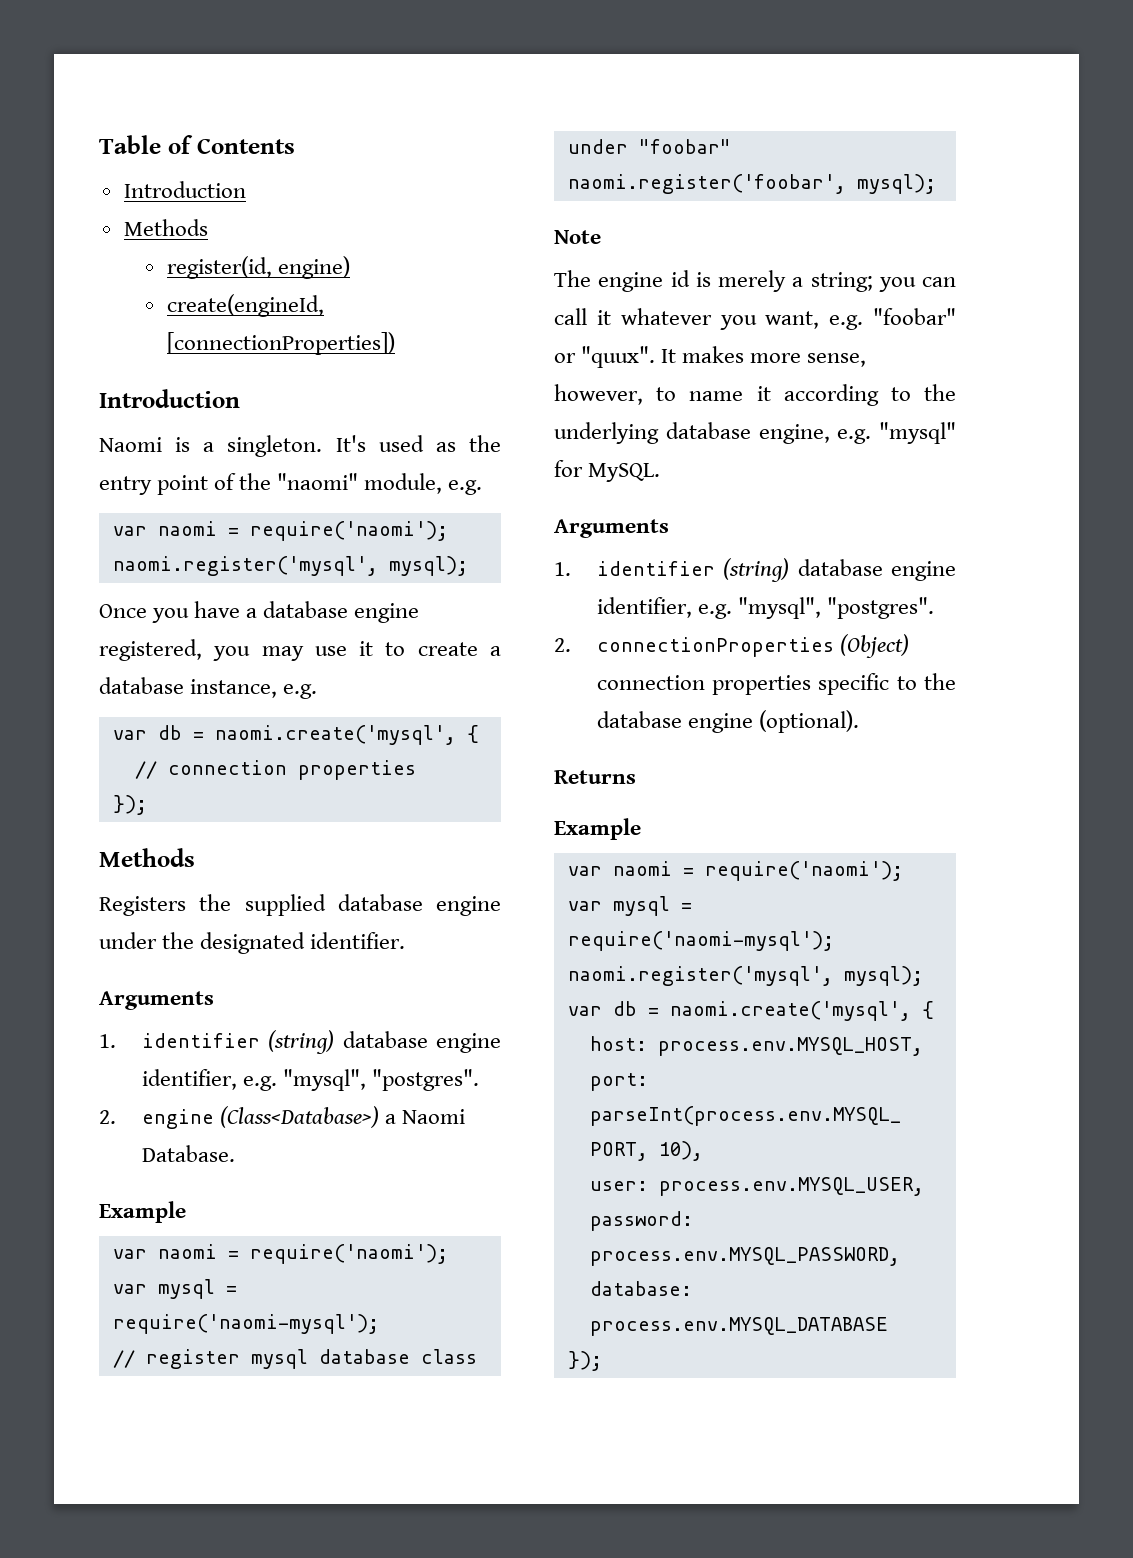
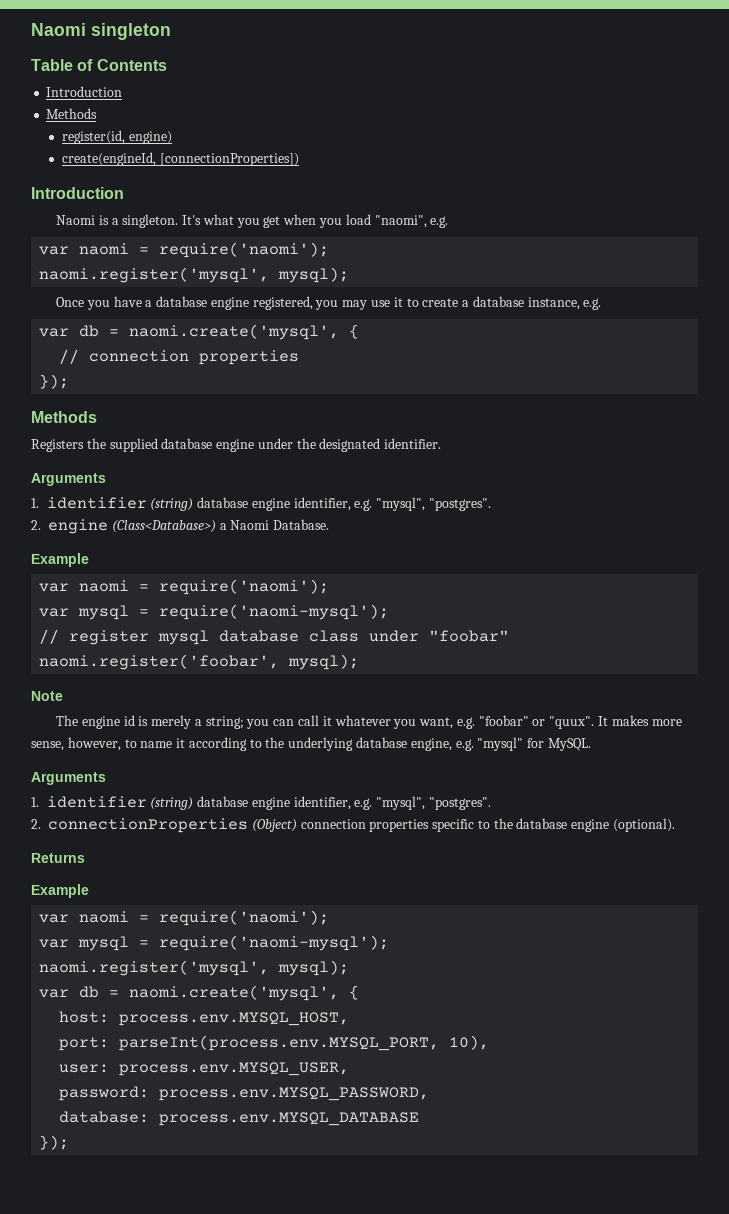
+ Naomi singleton
- It's used as the entry point of the "naomi" module, e.g.
+ It's what you get when you load "naomi", e.g.

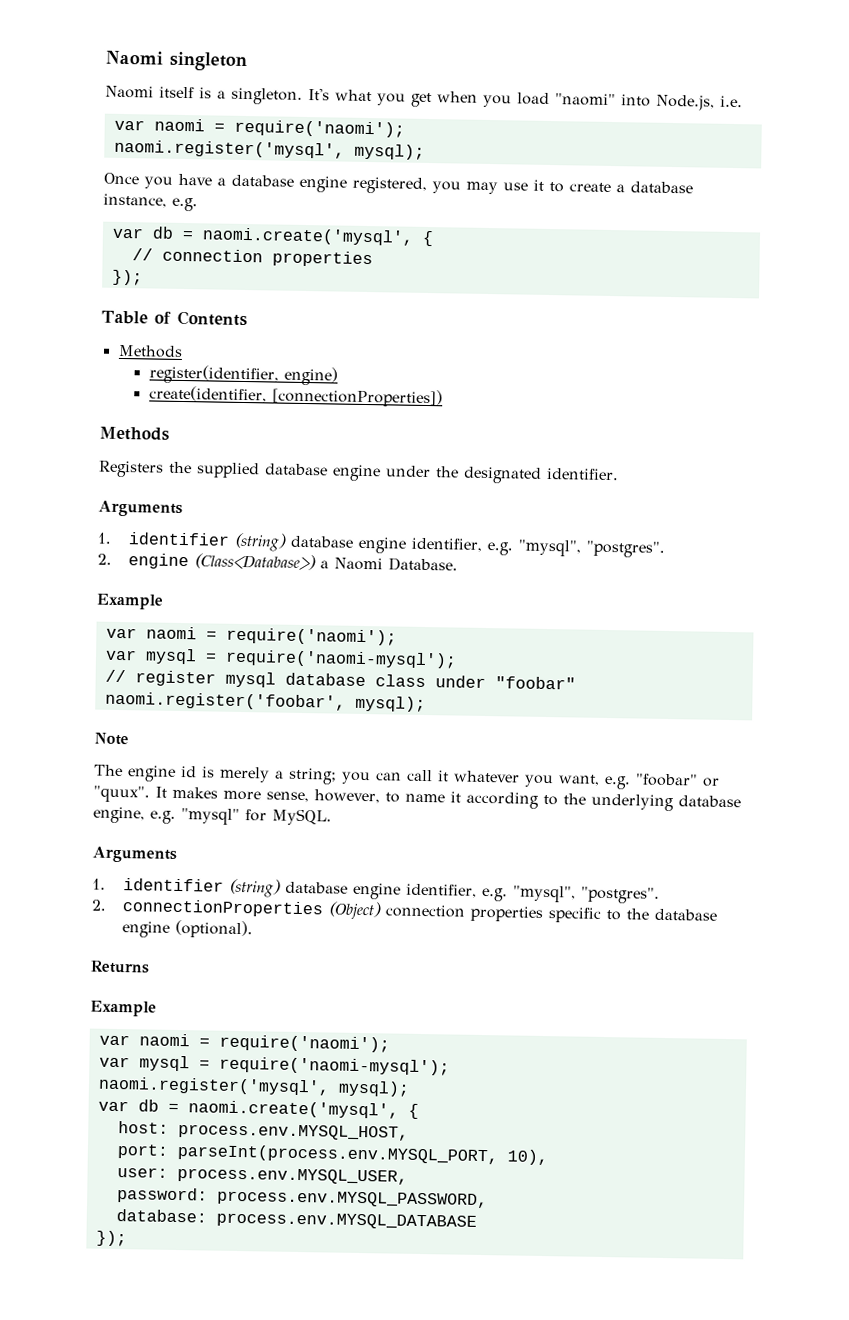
- Table of Contents
- Introduction
- Methods
- register(id, engine)
- create(engineId, [connectionProperties])
- Introduction
- Naomi is a singleton.
+ Naomi itself is a singleton.
- It's what you get when you load "naomi", e.g.
+ It's what you get when you load "naomi" into Node.js, i.e.
+ Table of Contents
+ Methods
+ register(identifier, engine)
+ create(identifier, [connectionProperties])

